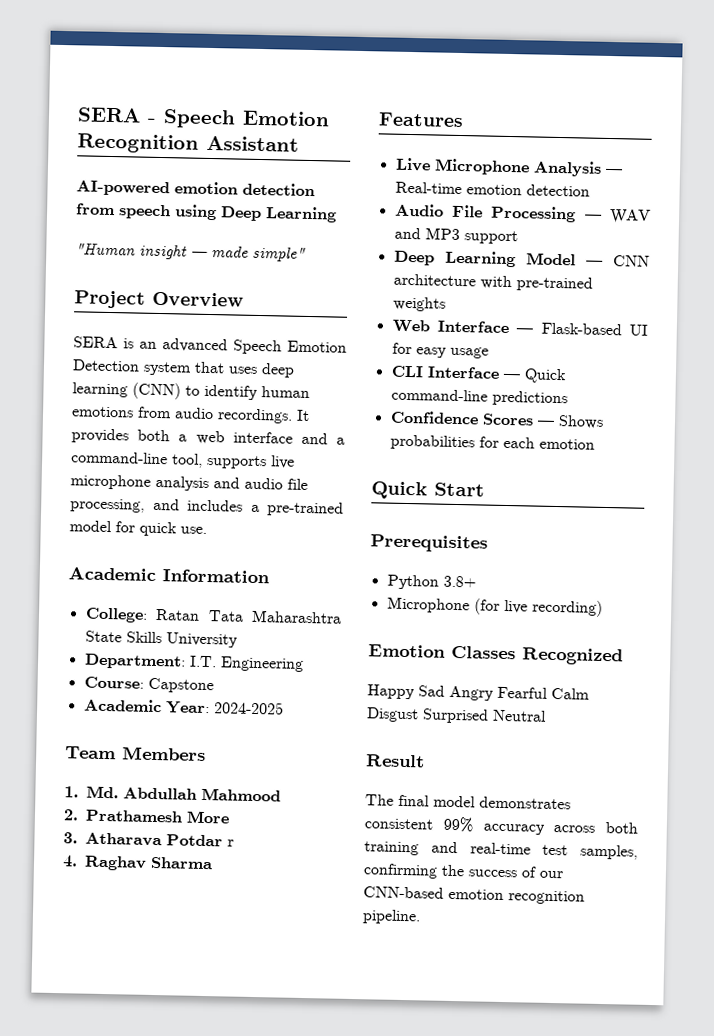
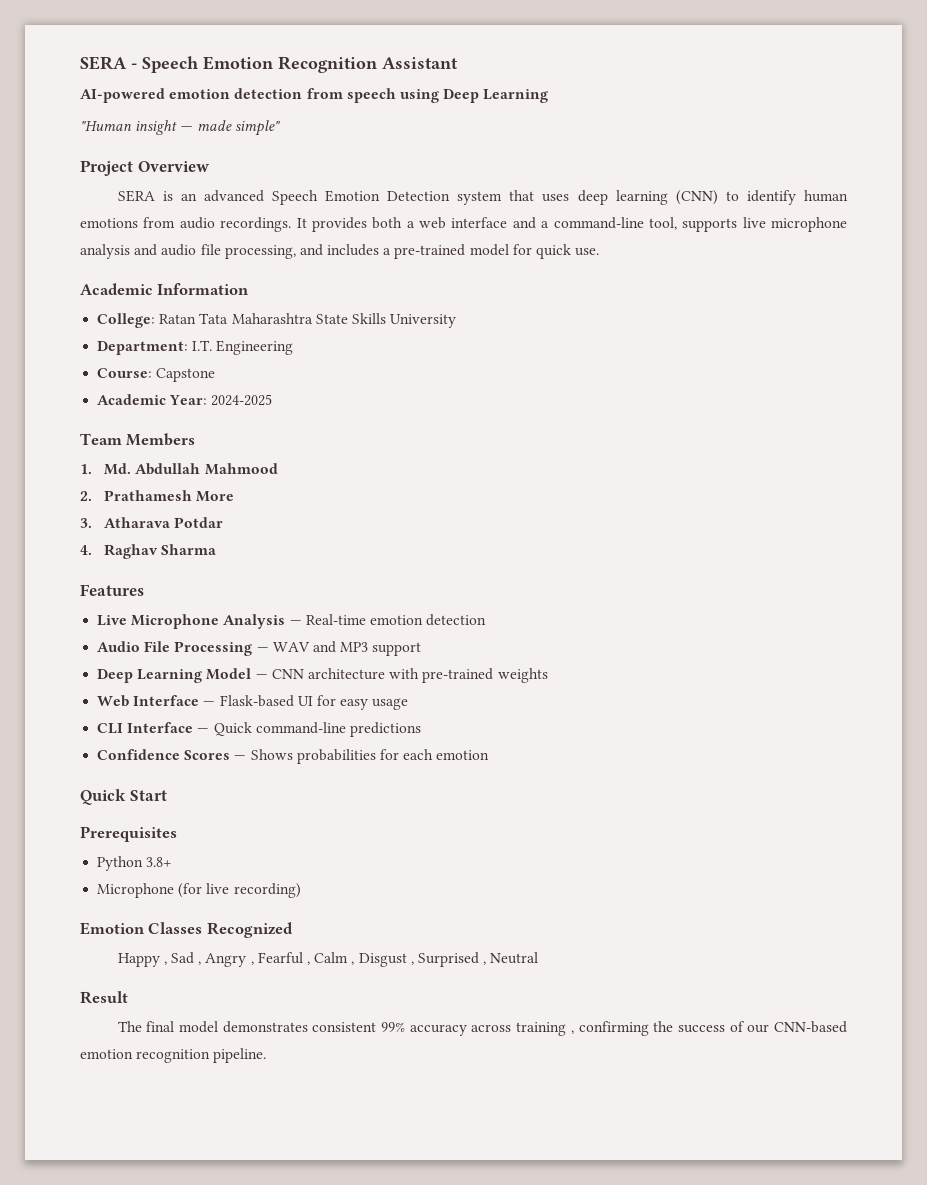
- 3. Atharava Potdar r
+ 3. Atharava Potdar
- Happy Sad Angry Fearful Calm Disgust Surprised Neutral
+ Happy , Sad , Angry , Fearful , Calm , Disgust , Surprised , Neutral
- The final model demonstrates consistent 99% accuracy across both training and real-time test samples, confirming the success of our CNN-based emotion recognition pipeline.
+ The final model demonstrates consistent 99% accuracy across training , confirming the success of our CNN-based emotion recognition pipeline.

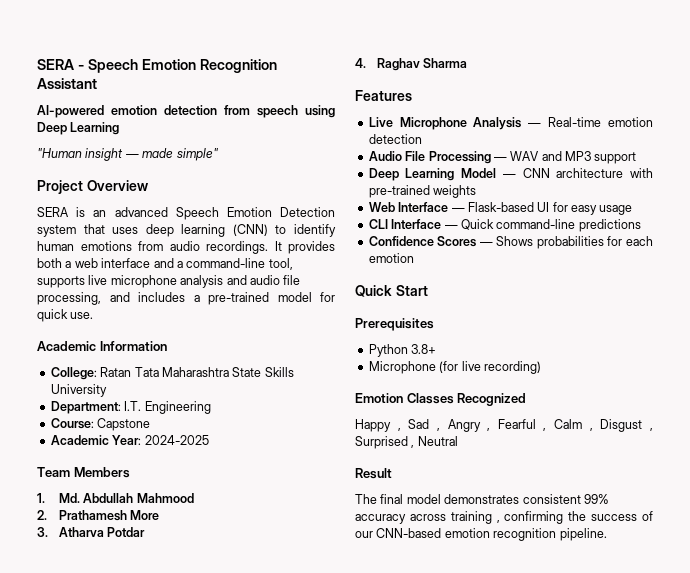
- 3. Atharava Potdar
+ 3. Atharva Potdar

